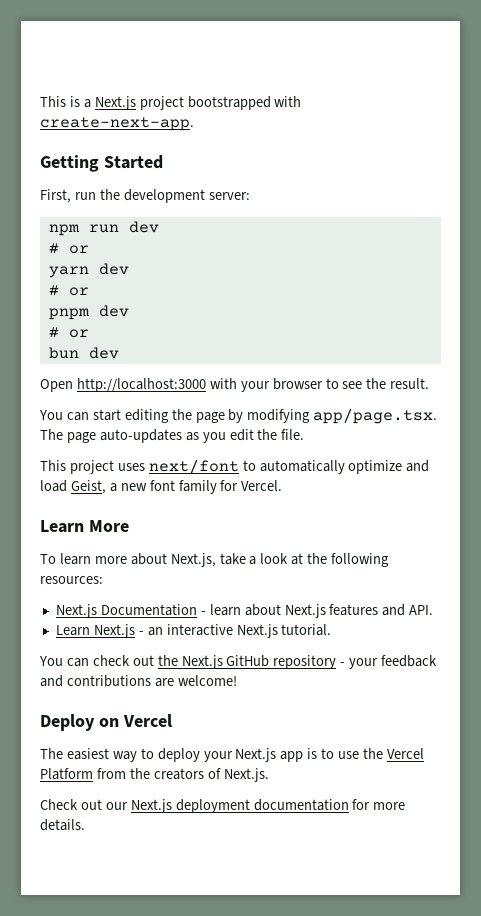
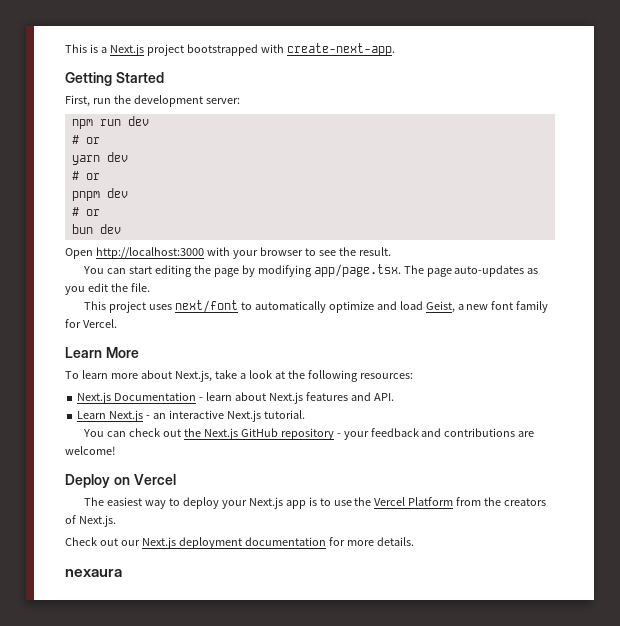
+ nexaura

